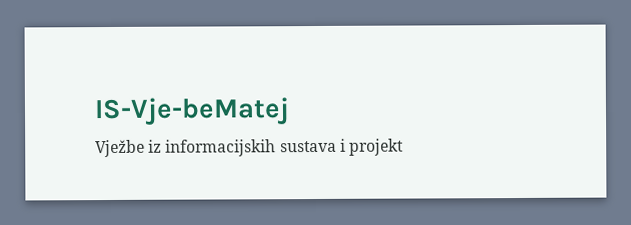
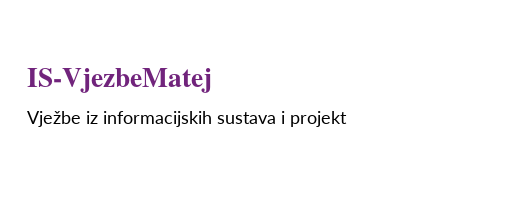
- IS-Vje-beMatej
+ IS-VjezbeMatej

